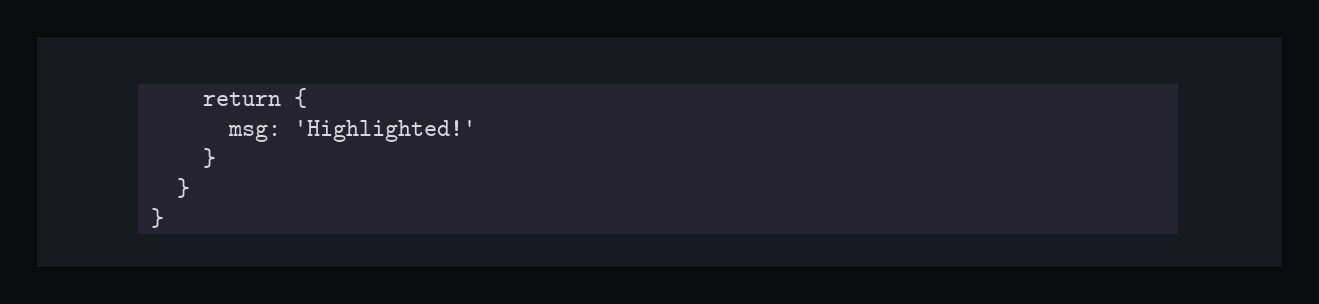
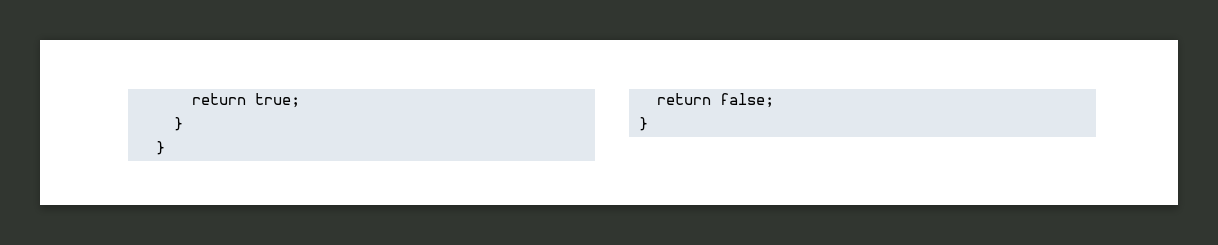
- return {
- msg: 'Highlighted!'
+ return true;
  }
  }
+ return false;

